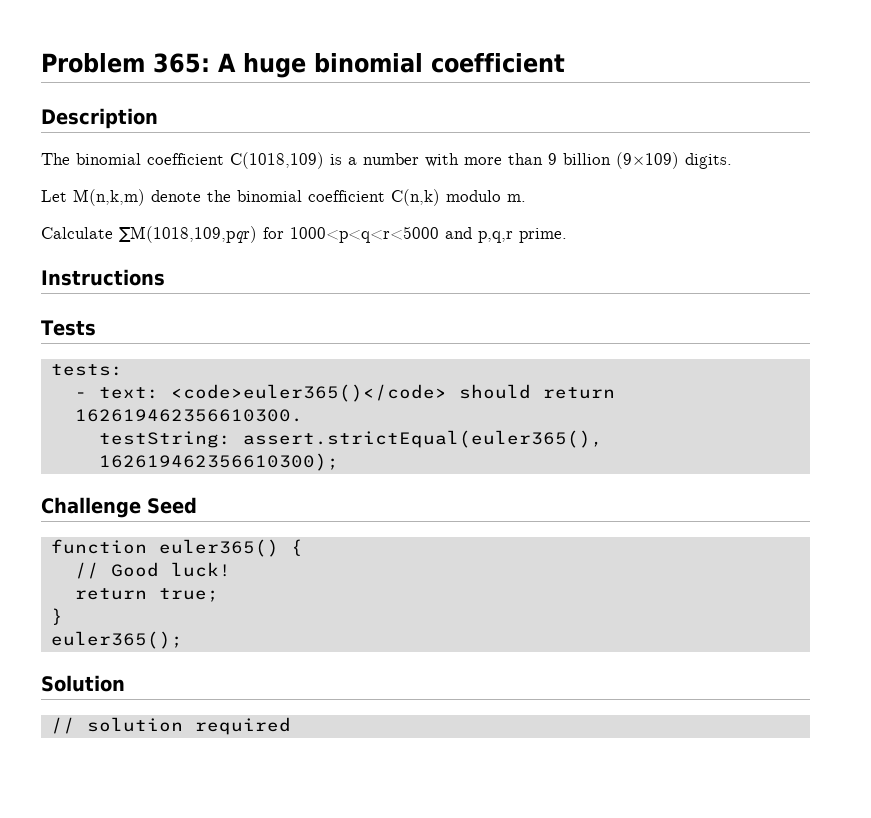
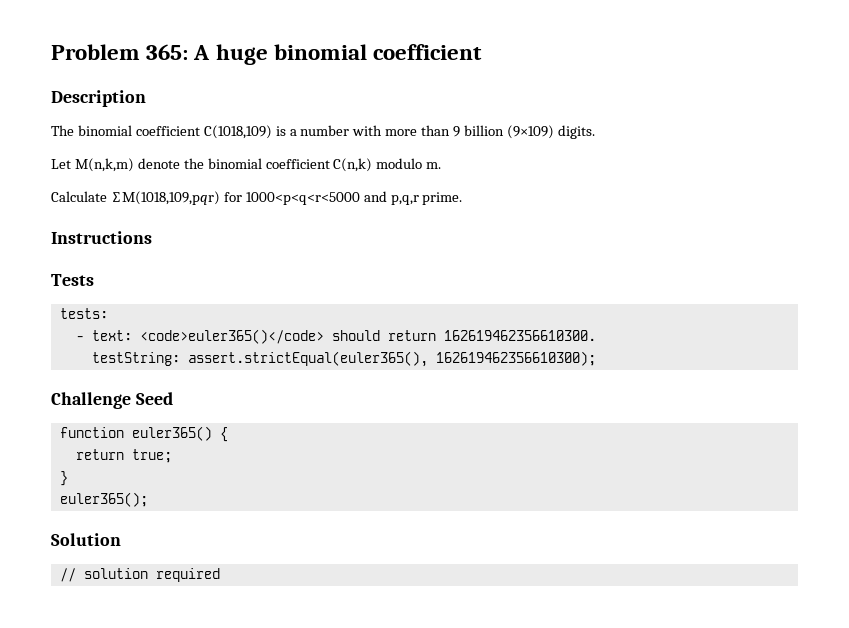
- // Good luck!

